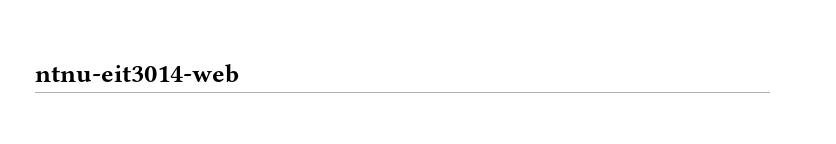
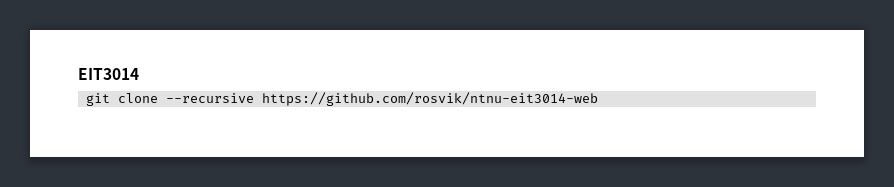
- ntnu-eit3014-web
+ EIT3014
+ git clone --recursive https://github.com/rosvik/ntnu-eit3014-web

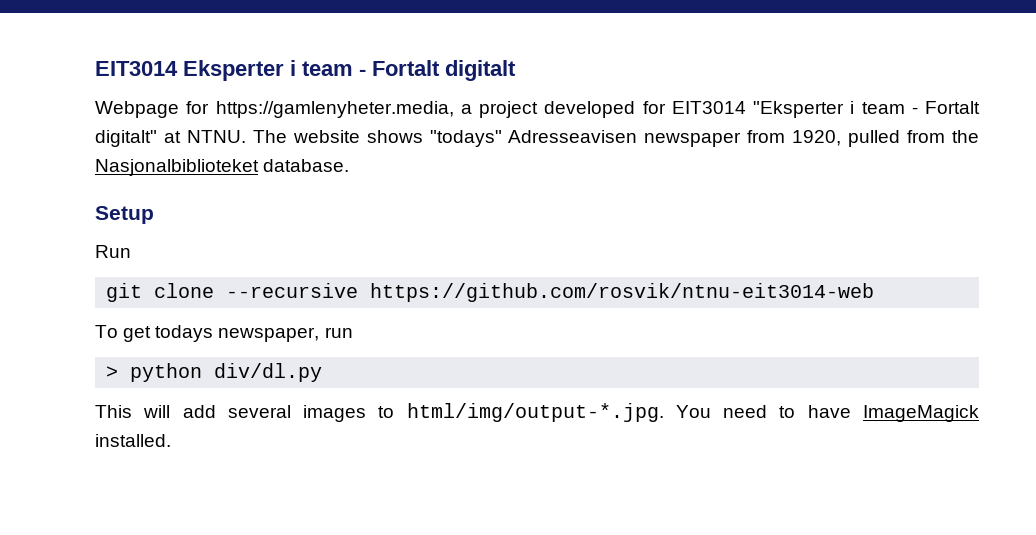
- EIT3014
+ EIT3014 Eksperter i team - Fortalt digitalt
+ Webpage for https://gamlenyheter.media, a project developed for EIT3014 "Eksperter i team - Fortalt digitalt" at NTNU. The website shows "todays" Adresseavisen newspaper from 1920, pulled from the Nasjonalbiblioteket database.
+ Setup
+ Run
  git clone --recursive https://github.com/rosvik/ntnu-eit3014-web
+ To get todays newspaper, run
+ > python div/dl.py
+ This will add several images to html/img/output-*.jpg. You need to have ImageMagick installed.

